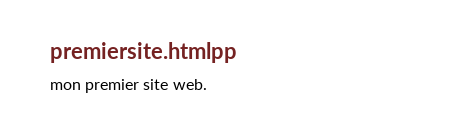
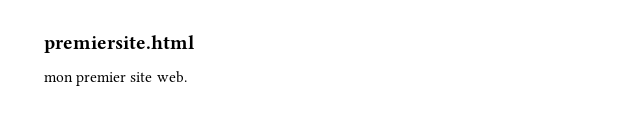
- premiersite.htmlpp
+ premiersite.html

